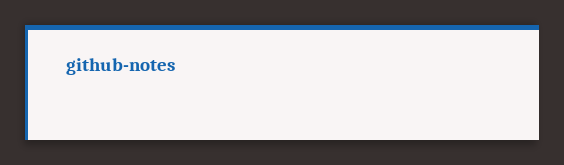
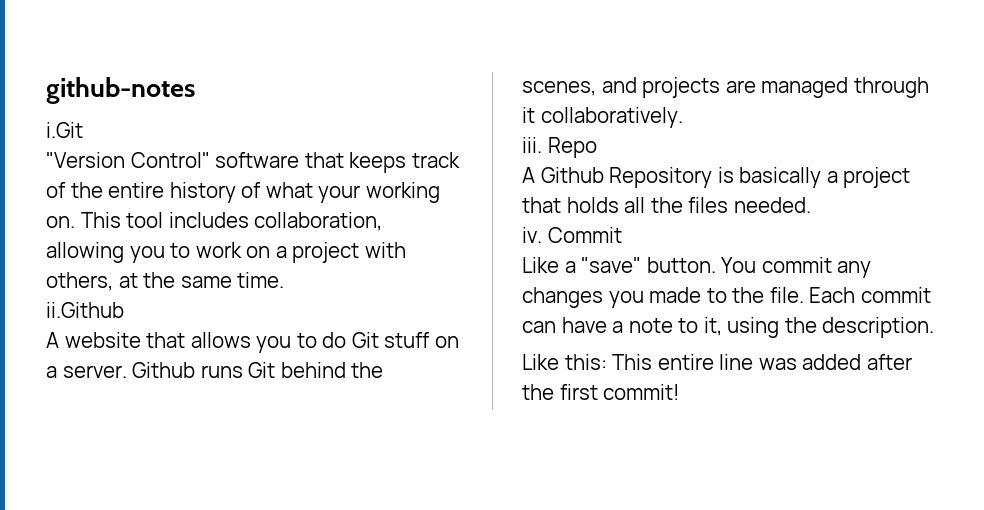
+ i.Git
+ "Version Control" software that keeps track of the entire history of what your working on. This tool includes collaboration, allowing you to work on a project with others, at the same time.
+ ii.Github
+ A website that allows you to do Git stuff on a server. Github runs Git behind the scenes, and projects are managed through it collaboratively.
+ iii. Repo
+ A Github Repository is basically a project that holds all the files needed.
+ iv. Commit
+ Like a "save" button. You commit any changes you made to the file. Each commit can have a note to it, using the description.
+ Like this: This entire line was added after the first commit!

